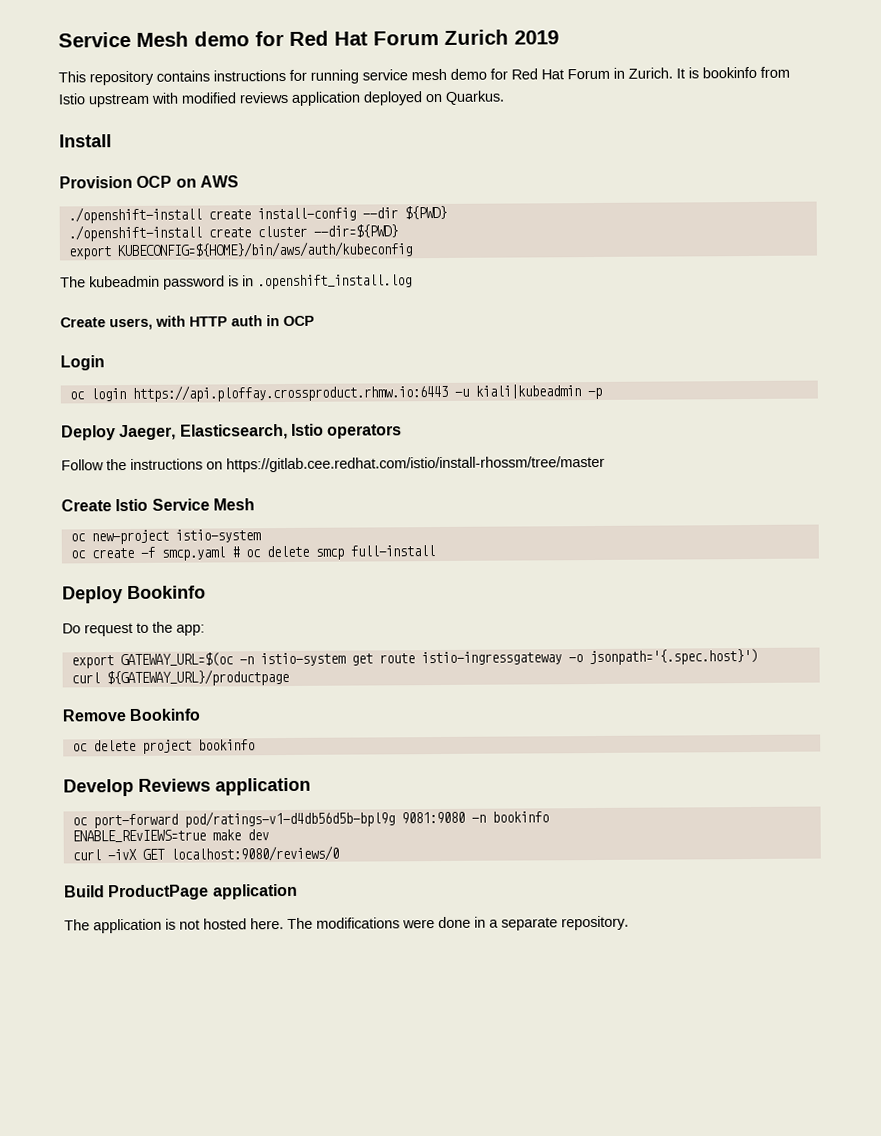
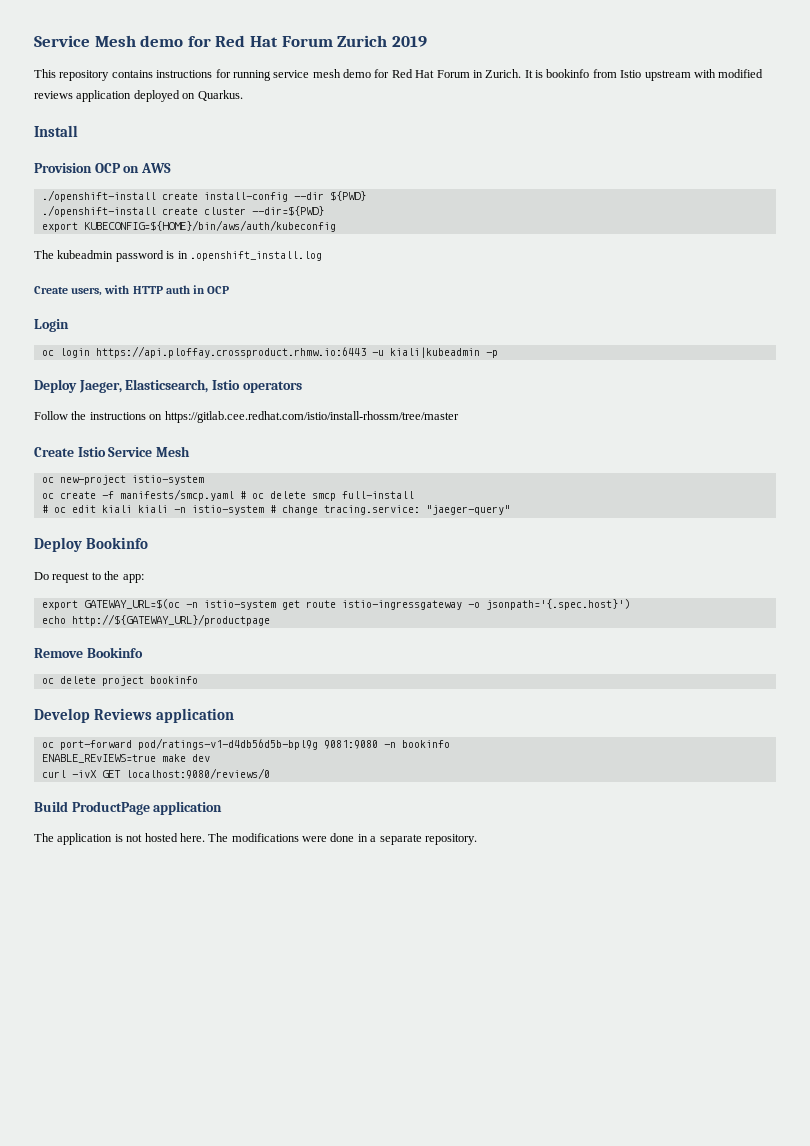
- oc create -f smcp.yaml # oc delete smcp full-install
+ oc create -f manifests/smcp.yaml # oc delete smcp full-install
+ # oc edit kiali kiali -n istio-system # change tracing.service: "jaeger-query"
- curl ${GATEWAY_URL}/productpage
+ echo http://${GATEWAY_URL}/productpage

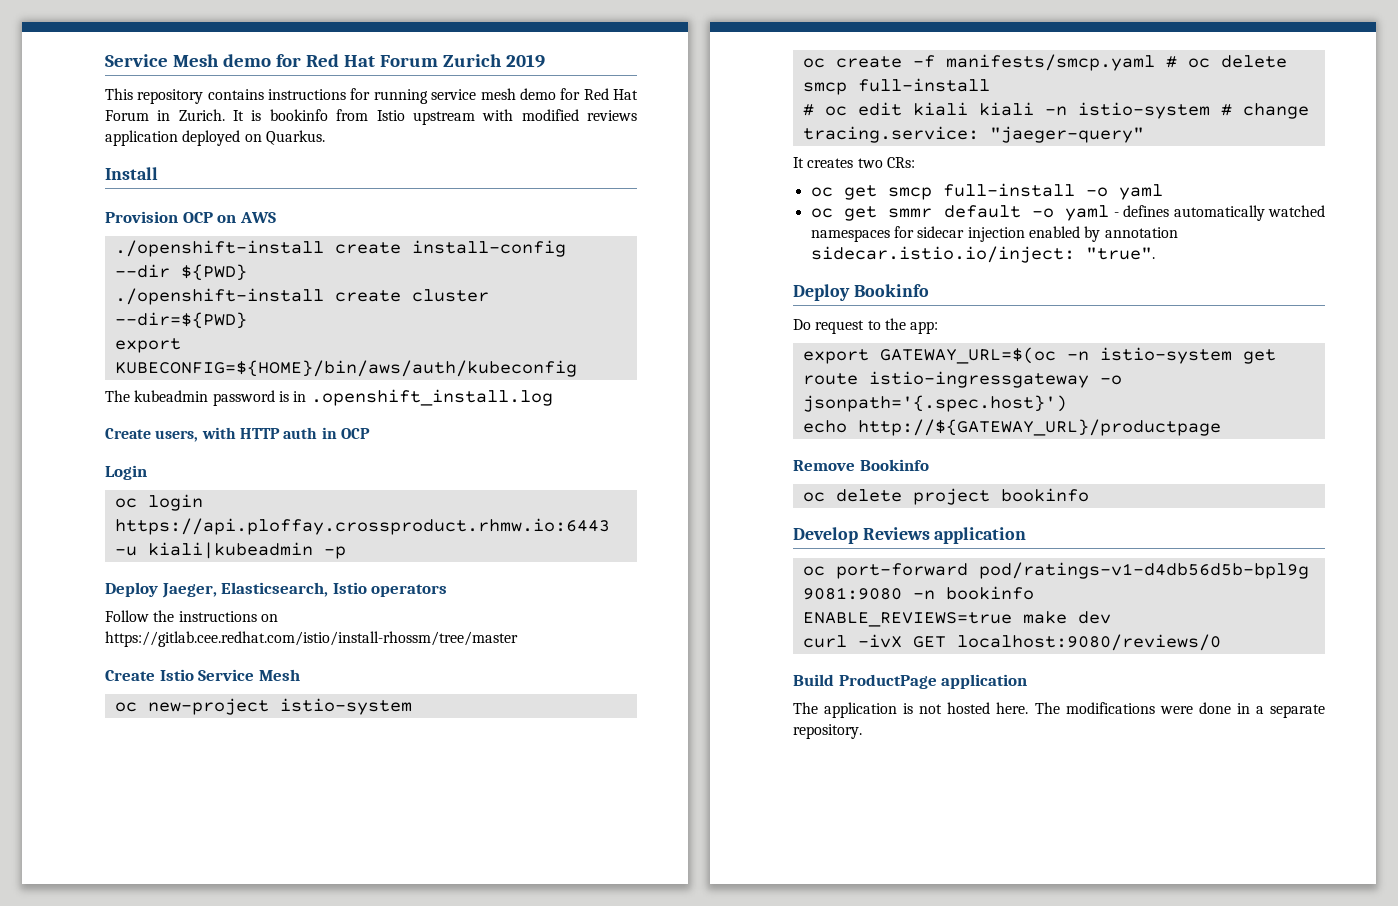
+ It creates two CRs:
+ oc get smcp full-install -o yaml
+ oc get smmr default -o yaml - defines automatically watched namespaces for sidecar injection enabled by annotation sidecar.istio.io/inject: "true".
- ENABLE_REvIEWS=true make dev
+ ENABLE_REVIEWS=true make dev

